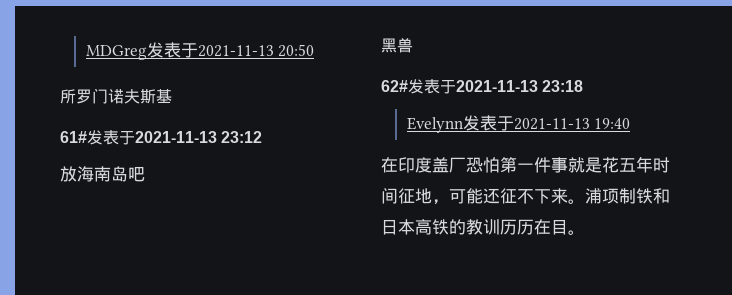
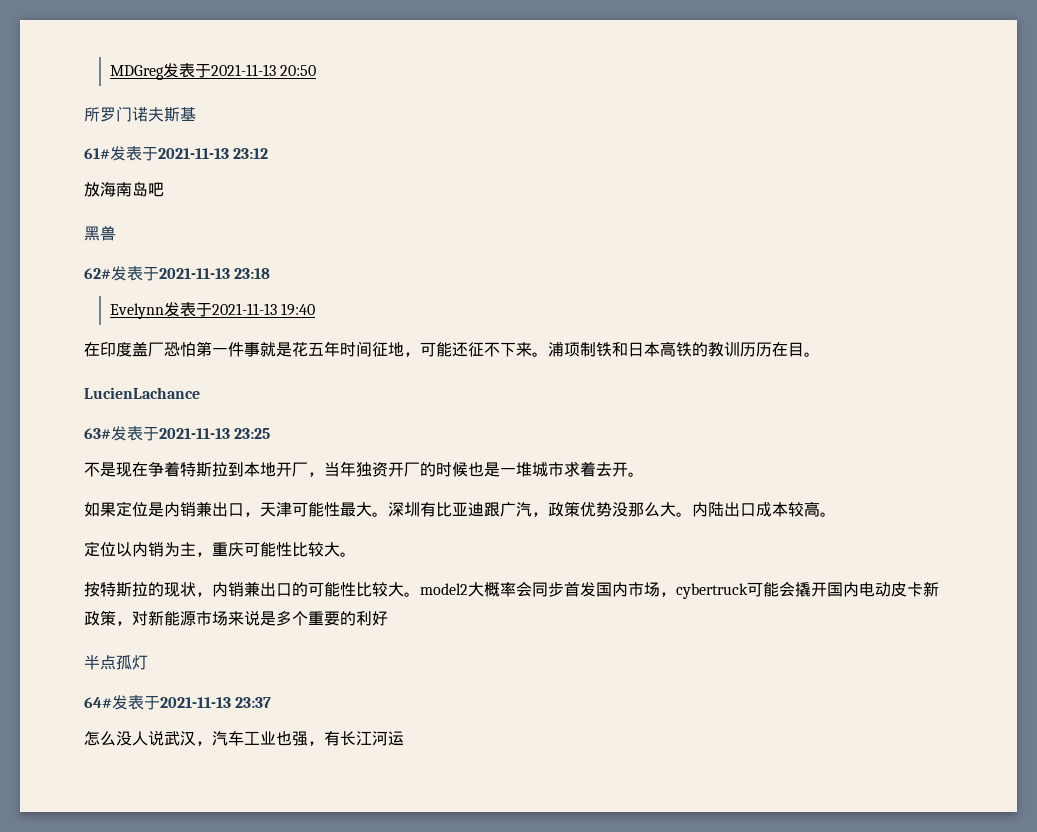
+ LucienLachance
+ 63#发表于2021-11-13 23:25
+ 不是现在争着特斯拉到本地开厂，当年独资开厂的时候也是一堆城市求着去开。
+ 如果定位是内销兼出口，天津可能性最大。深圳有比亚迪跟广汽，政策优势没那么大。内陆出口成本较高。
+ 定位以内销为主，重庆可能性比较大。
+ 按特斯拉的现状，内销兼出口的可能性比较大。model2大概率会同步首发国内市场，cybertruck可能会撬开国内电动皮卡新政策，对新能源市场来说是多个重要的利好
+ 半点孤灯
+ 64#发表于2021-11-13 23:37
+ 怎么没人说武汉，汽车工业也强，有长江河运

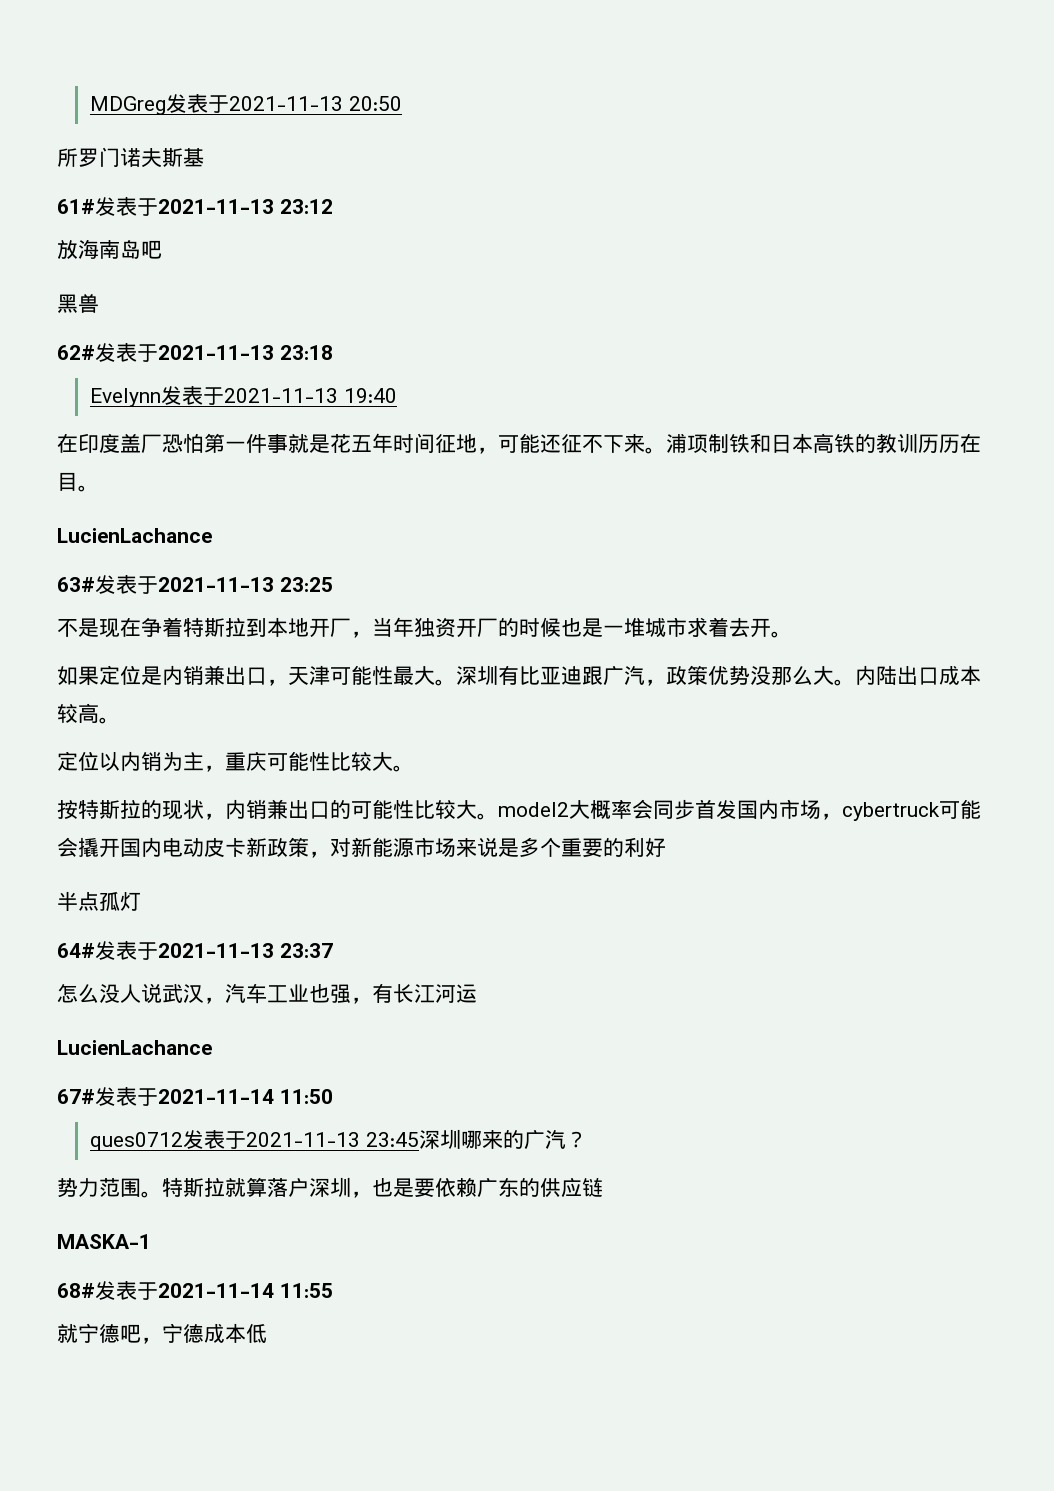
  怎么没人说武汉，汽车工业也强，有长江河运
+ LucienLachance
+ 67#发表于2021-11-14 11:50
+ ques0712发表于2021-11-13 23:45深圳哪来的广汽？
+ 势力范围。特斯拉就算落户深圳，也是要依赖广东的供应链
+ MASKA-1
+ 68#发表于2021-11-14 11:55
+ 就宁德吧，宁德成本低

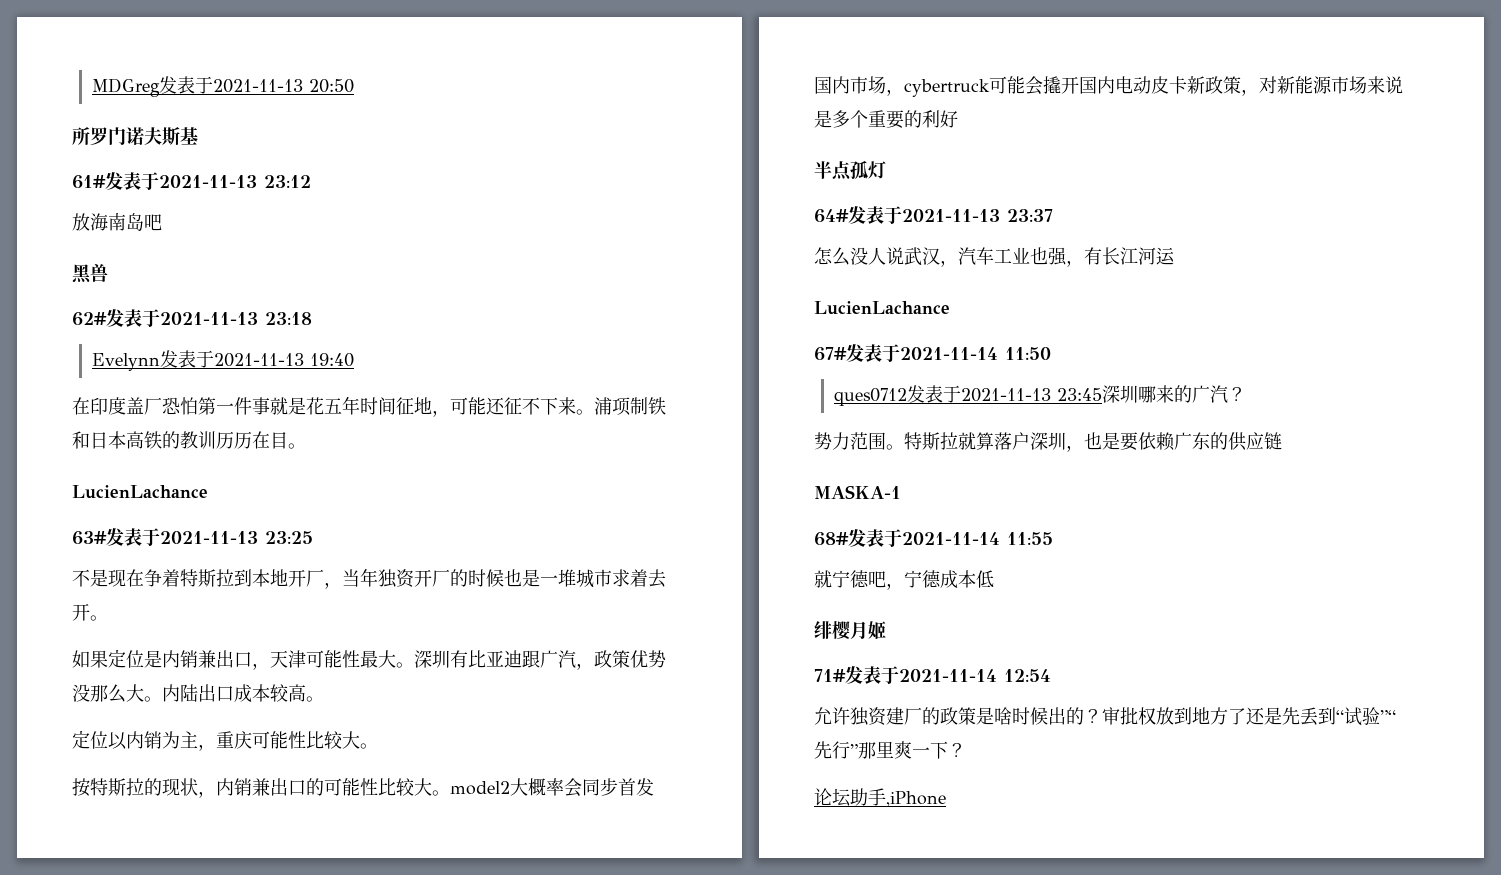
+ 绯樱月姬
+ 71#发表于2021-11-14 12:54
+ 允许独资建厂的政策是啥时候出的？审批权放到地方了还是先丢到“试验”“先行”那里爽一下？
+ 论坛助手,iPhone

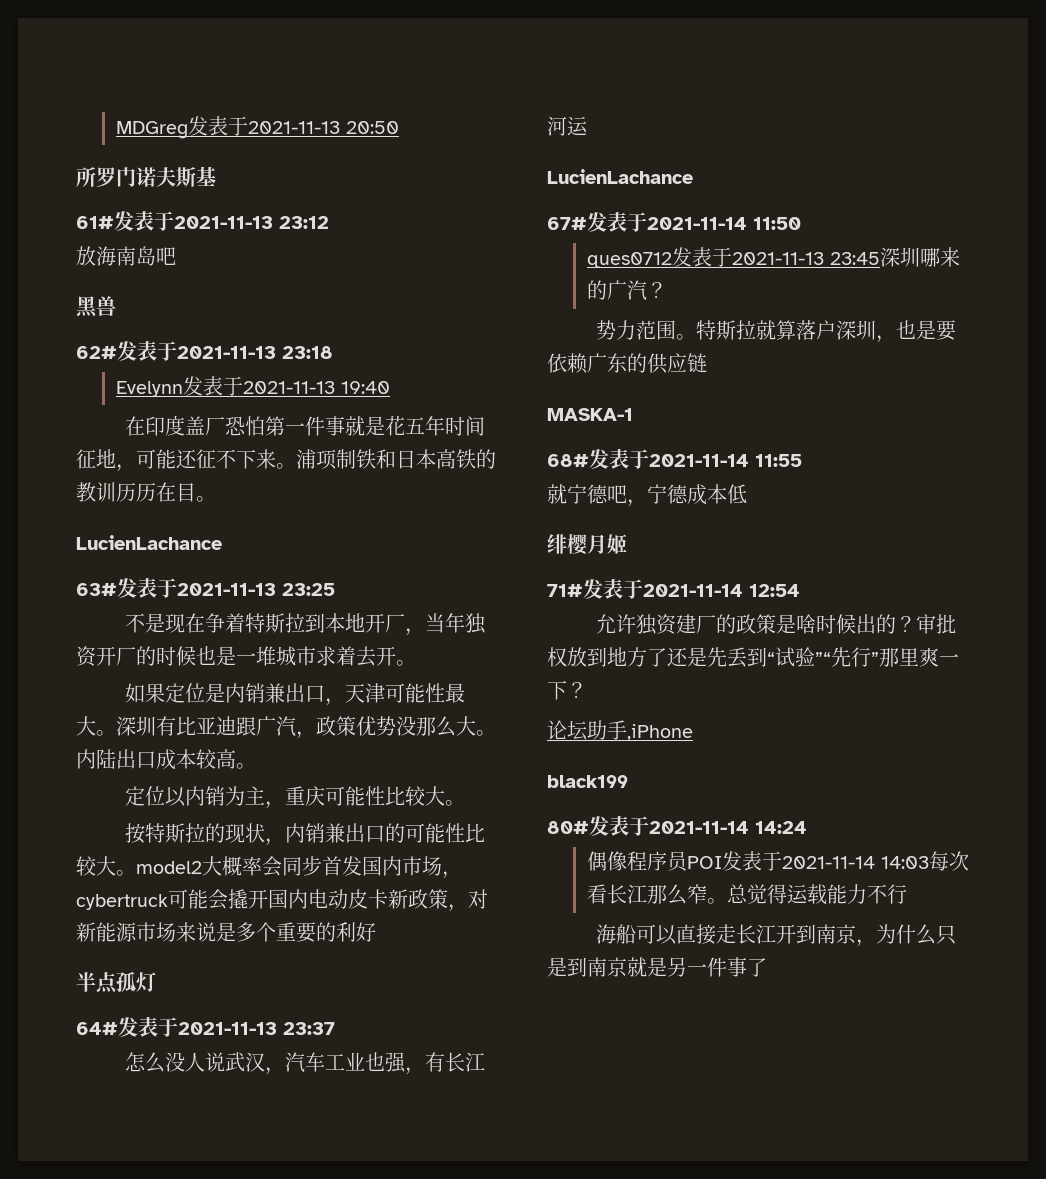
+ black199
+ 80#发表于2021-11-14 14:24
+ 偶像程序员POI发表于2021-11-14 14:03每次看长江那么窄。总觉得运载能力不行
+ 海船可以直接走长江开到南京，为什么只是到南京就是另一件事了

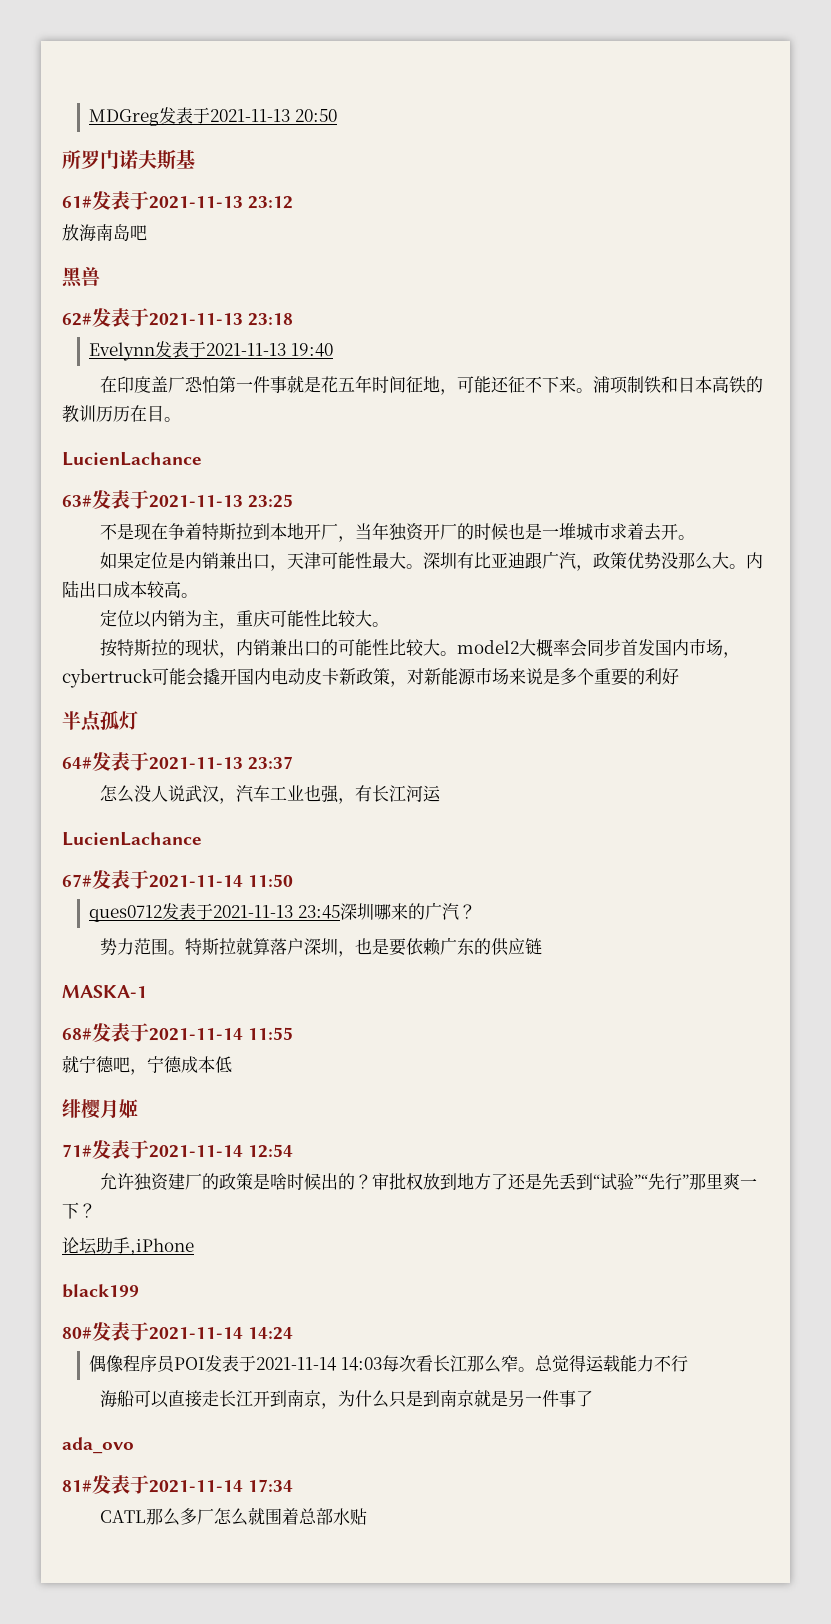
+ ada_ovo
+ 81#发表于2021-11-14 17:34
+ CATL那么多厂怎么就围着总部水贴

